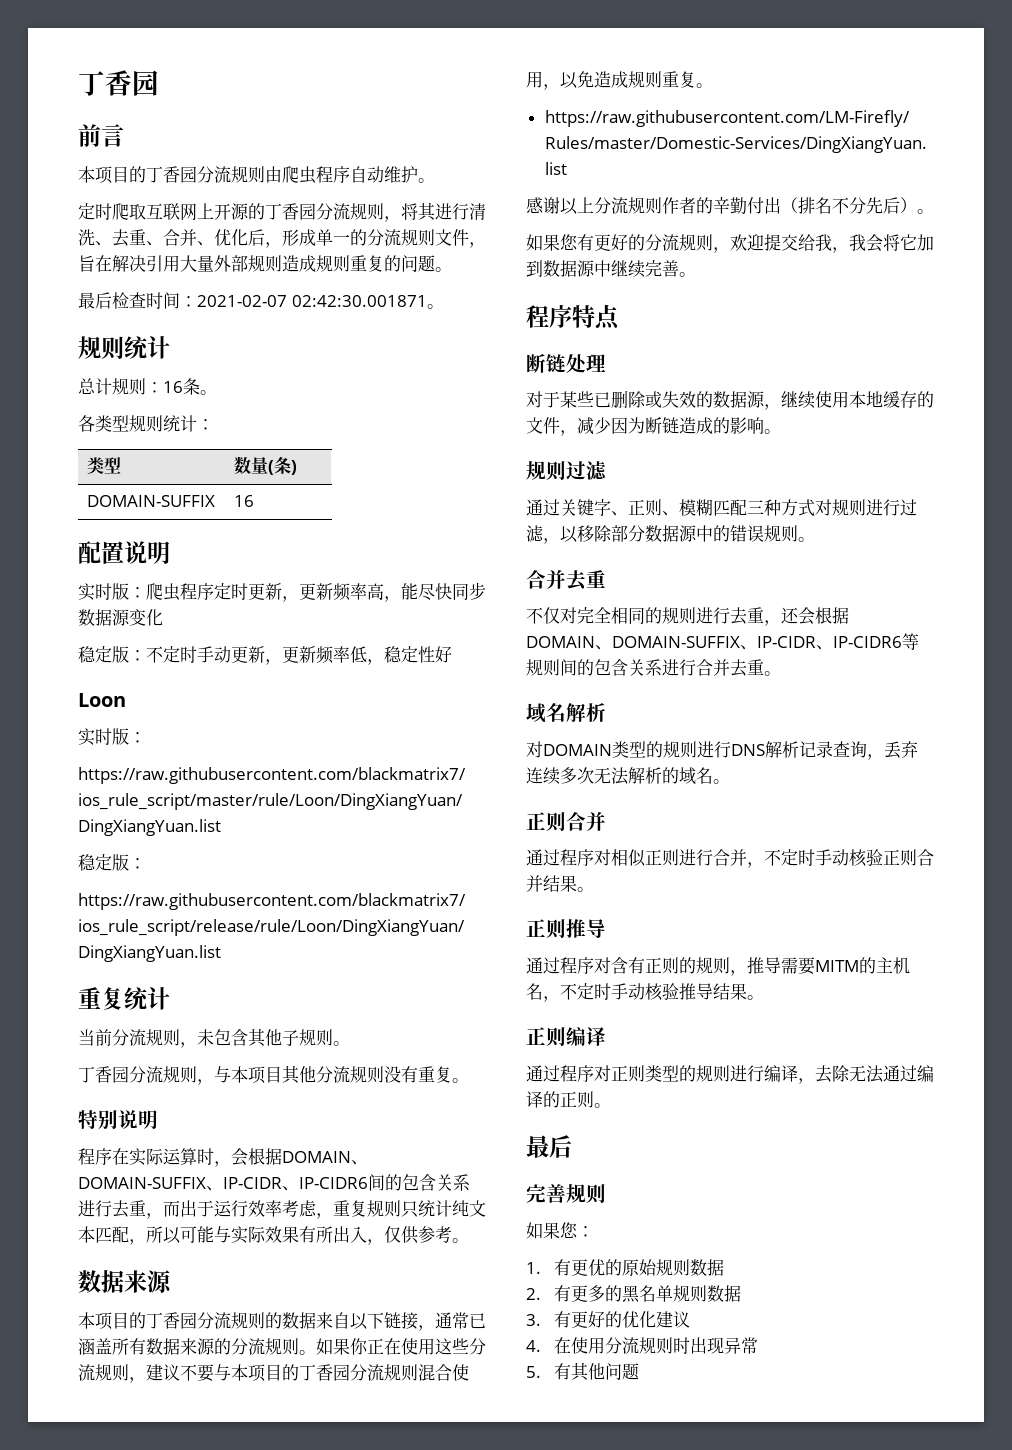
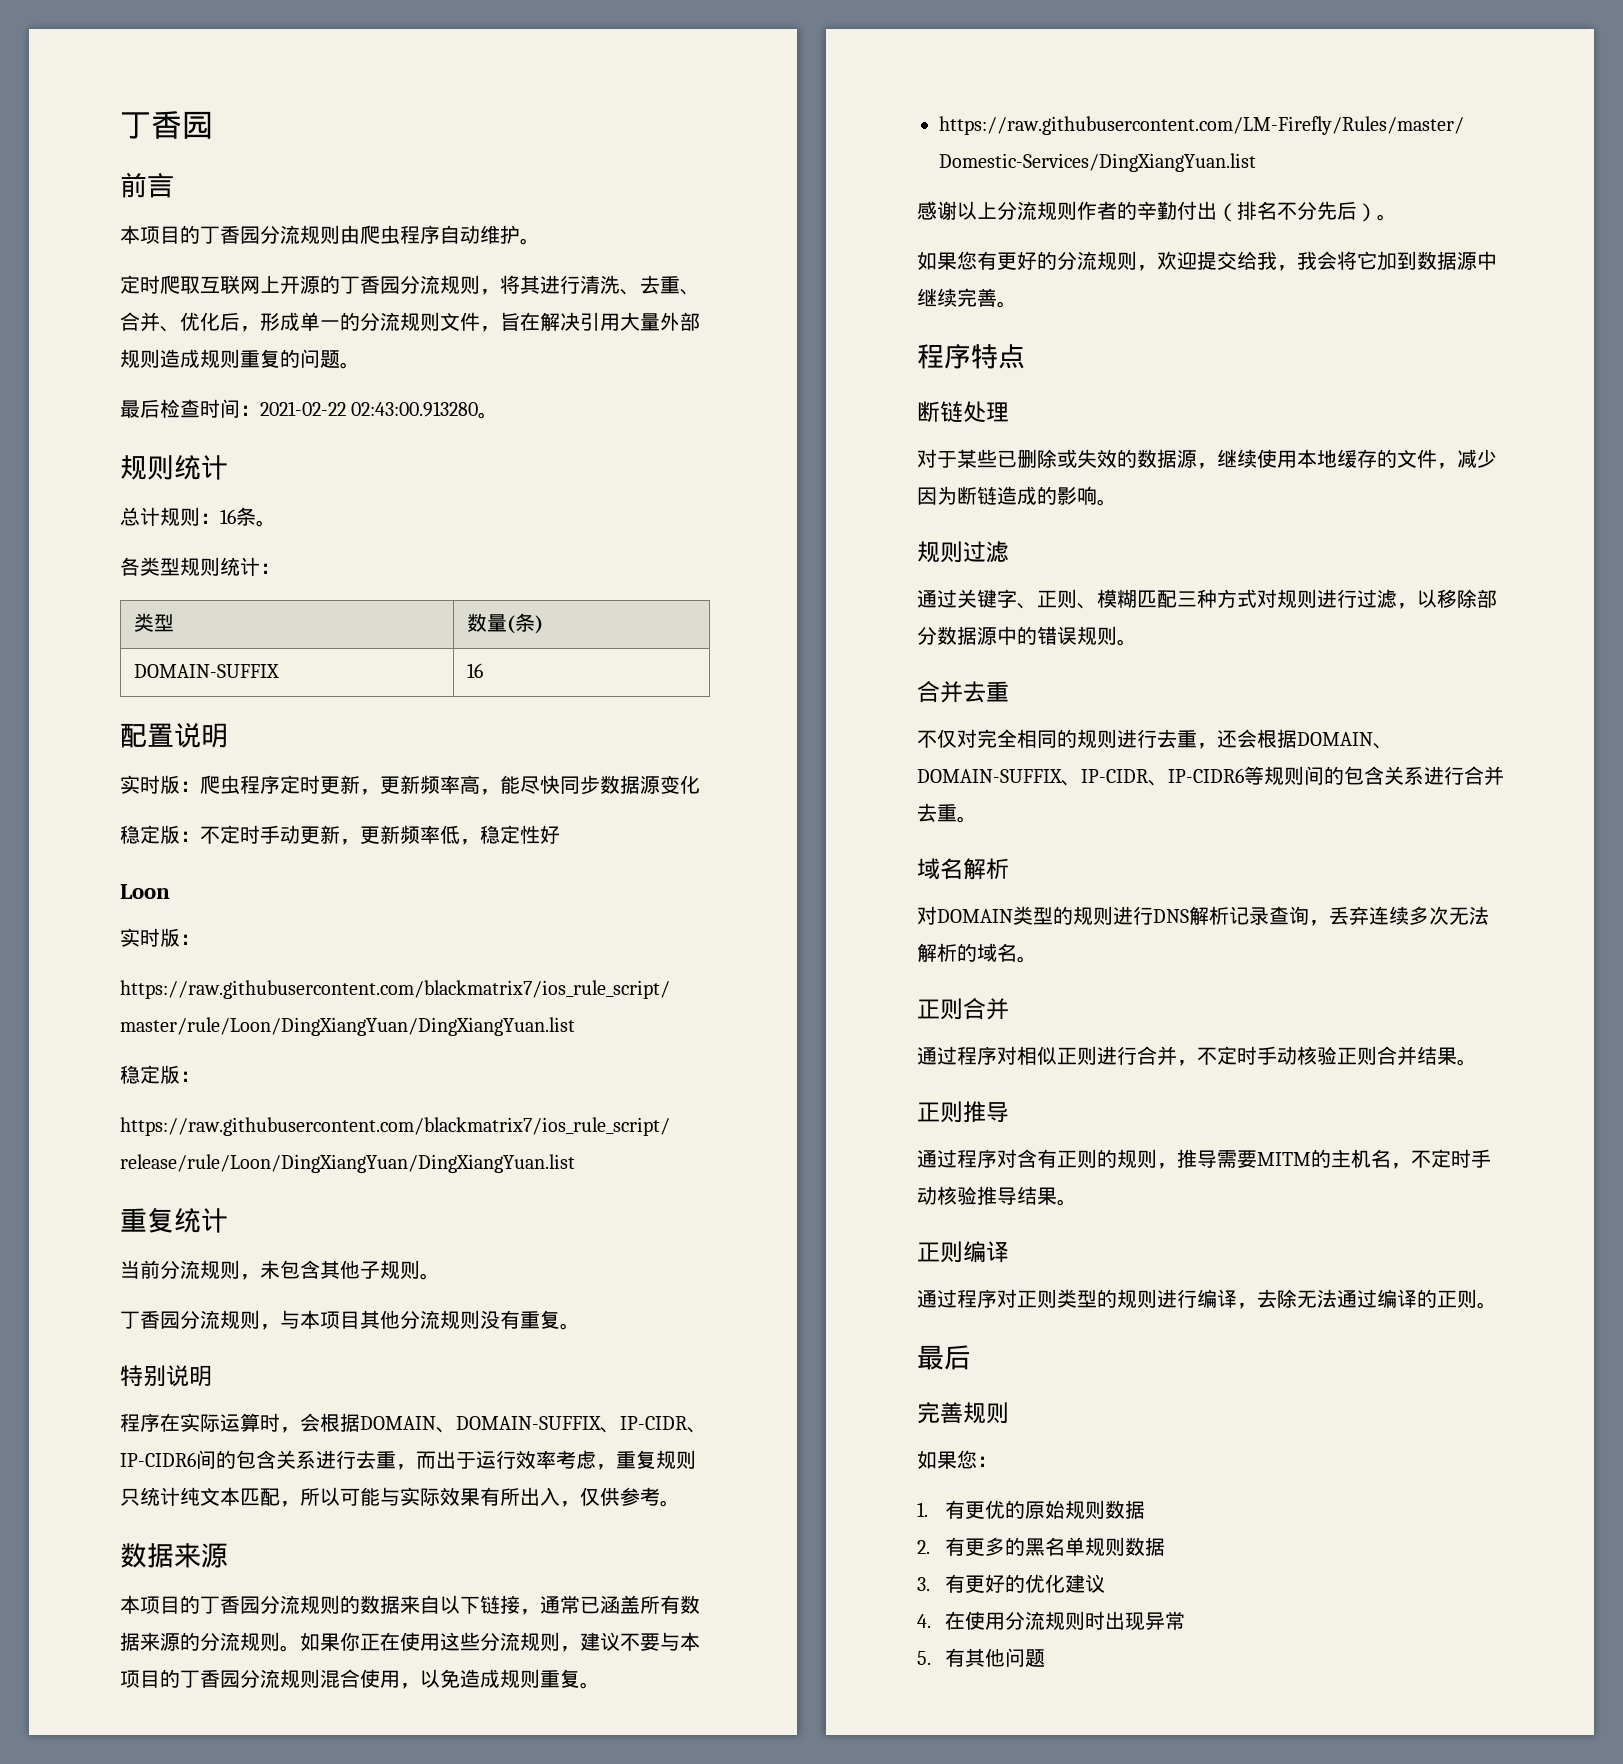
- 最后检查时间：2021-02-07 02:42:30.001871。
+ 最后检查时间：2021-02-22 02:43:00.913280。

